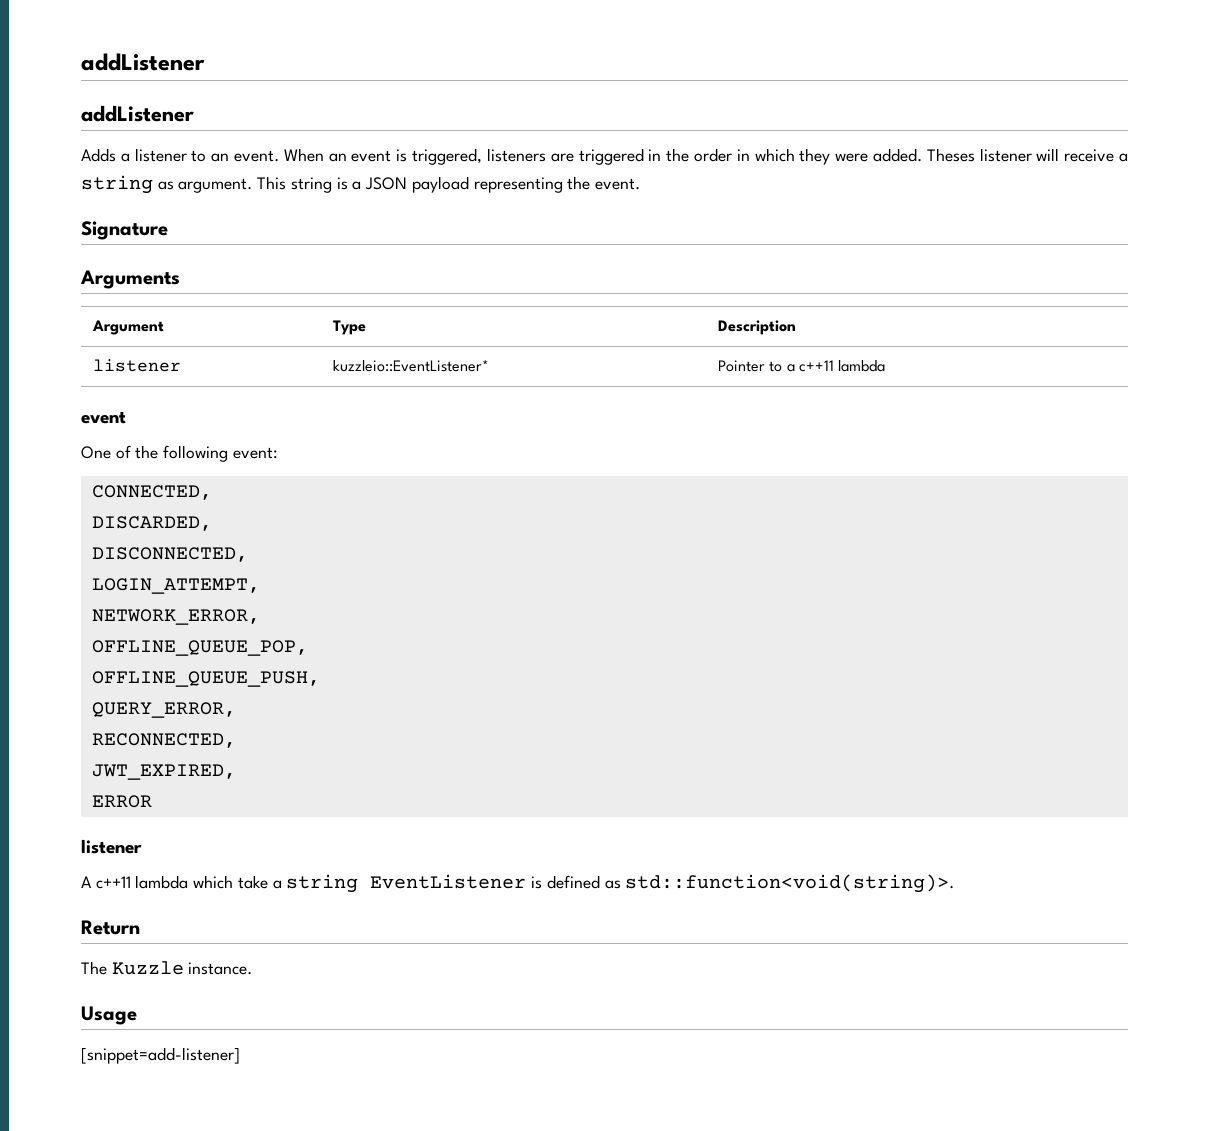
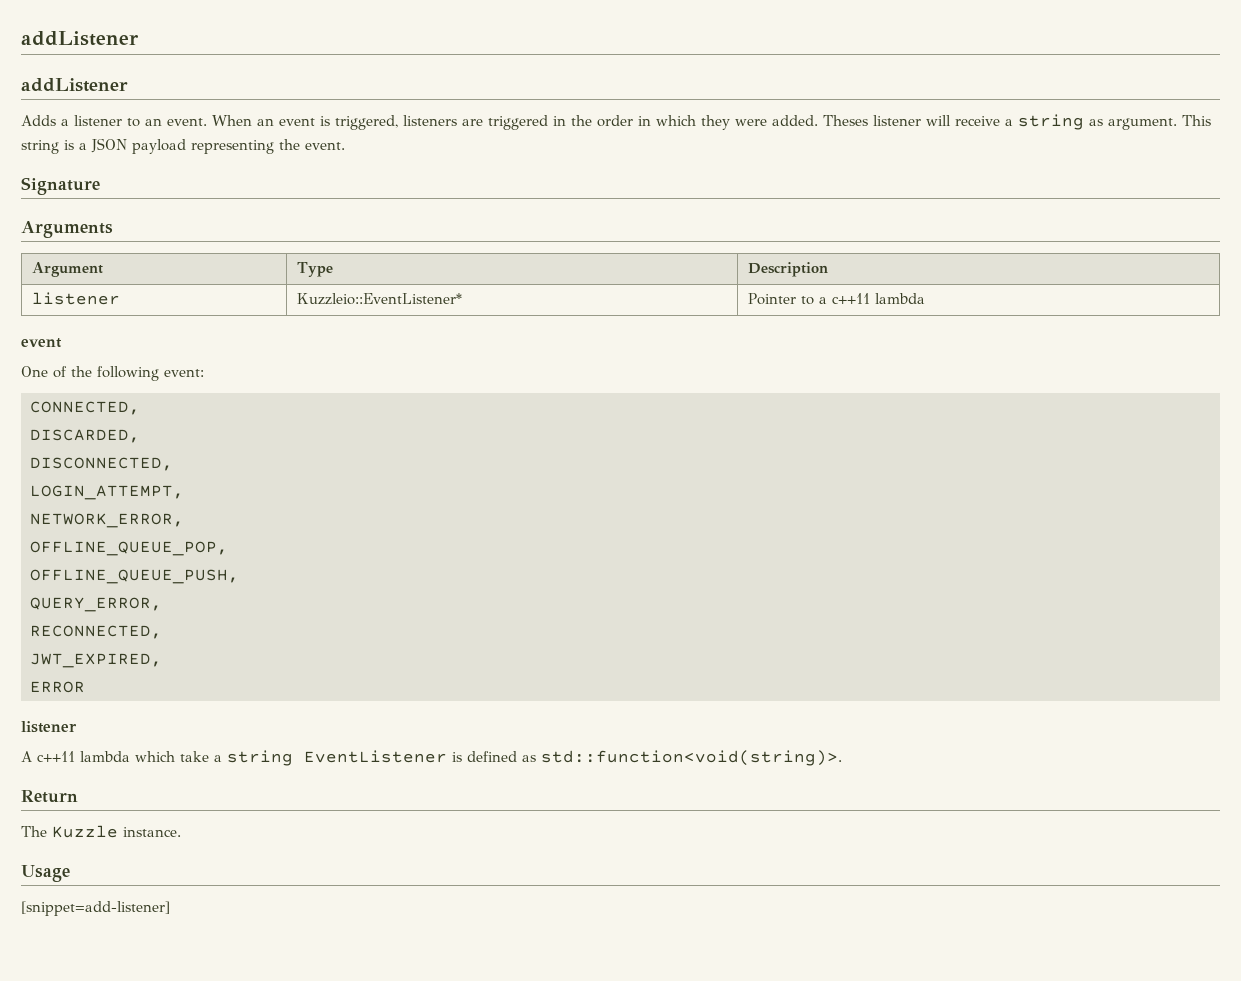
- listener | kuzzleio::EventListener* | Pointer to a c++11 lambda
+ listener | Kuzzleio::EventListener* | Pointer to a c++11 lambda

